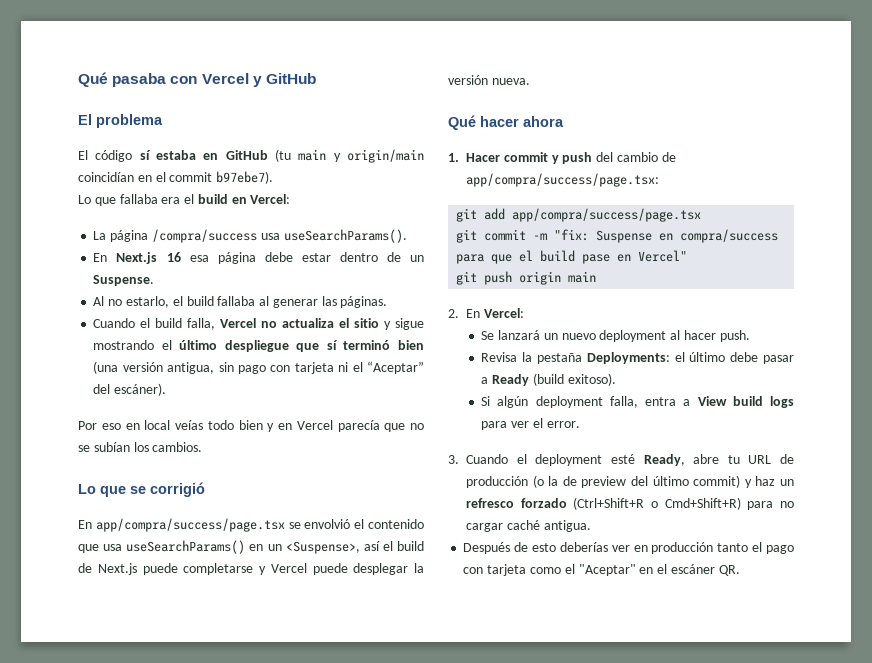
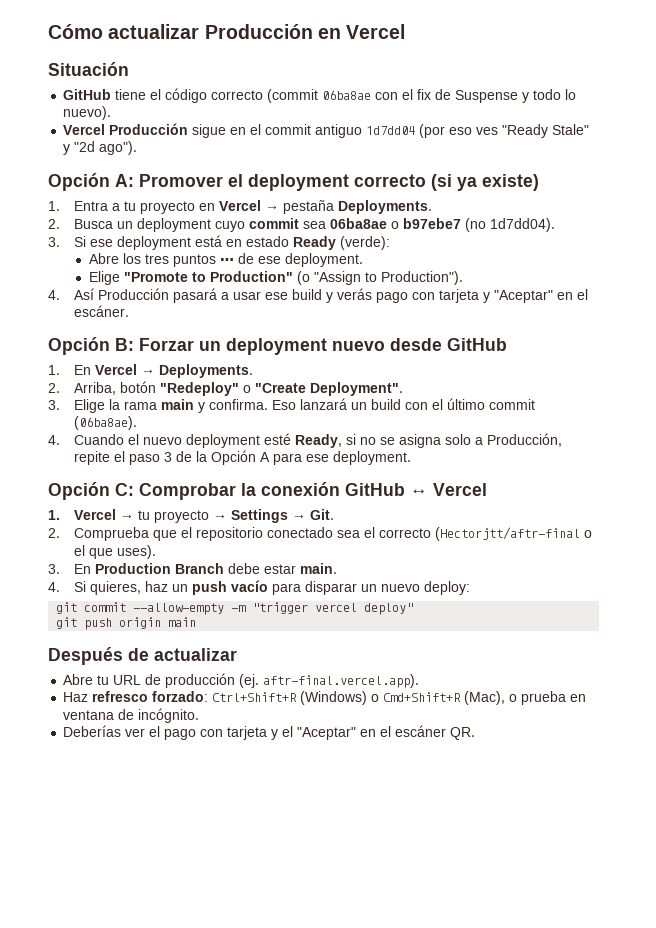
- Qué pasaba con Vercel y GitHub
- El problema
- El código sí estaba en GitHub (tu main y origin/main coincidían en el commit b97ebe7).
- Lo que fallaba era el build en Vercel:
- La página /compra/success usa useSearchParams().
- En Next.js 16 esa página debe estar dentro de un Suspense.
- Al no estarlo, el build fallaba al generar las páginas.
- Cuando el build falla, Vercel no actualiza el sitio y sigue mostrando el último despliegue que sí terminó bien (una versión antigua, sin pago con tarjeta ni el “Aceptar” del escáner).
- Por eso en local veías todo bien y en Vercel parecía que no se subían los cambios.
- Lo que se corrigió
- En app/compra/success/page.tsx se envolvió el contenido que usa useSearchParams() en un <Suspense>, así el build de Next.js puede completarse y Vercel puede desplegar la versión nueva.
- Qué hacer ahora
- 1. Hacer commit y push del cambio de app/compra/success/page.tsx:
- git add app/compra/success/page.tsx
- git commit -m "fix: Suspense en compra/success para que el build pase en Vercel"
+ Cómo actualizar Producción en Vercel
+ Situación
+ GitHub tiene el código correcto (commit 06ba8ae con el fix de Suspense y todo lo nuevo).
+ Vercel Producción sigue en el commit antiguo 1d7dd04 (por eso ves "Ready Stale" y "2d ago").
+ Opción A: Promover el deployment correcto (si ya existe)
+ 1. Entra a tu proyecto en Vercel → pestaña Deployments.
+ 2. Busca un deployment cuyo commit sea 06ba8ae o b97ebe7 (no 1d7dd04).
+ 3. Si ese deployment está en estado Ready (verde):
+ Abre los tres puntos ⋯ de ese deployment.
+ Elige "Promote to Production" (o "Assign to Production").
+ 4. Así Producción pasará a usar ese build y verás pago con tarjeta y "Aceptar" en el escáner.
+ Opción B: Forzar un deployment nuevo desde GitHub
+ 1. En Vercel → Deployments.
+ 2. Arriba, botón "Redeploy" o "Create Deployment".
+ 3. Elige la rama main y confirma. Eso lanzará un build con el último commit (06ba8ae).
+ 4. Cuando el nuevo deployment esté Ready, si no se asigna solo a Producción, repite el paso 3 de la Opción A para ese deployment.
+ Opción C: Comprobar la conexión GitHub ↔ Vercel
+ 1. Vercel → tu proyecto → Settings → Git.
+ 2. Comprueba que el repositorio conectado sea el correcto (Hectorjtt/aftr-final o el que uses).
+ 3. En Production Branch debe estar main.
+ 4. Si quieres, haz un push vacío para disparar un nuevo deploy:
+ git commit --allow-empty -m "trigger vercel deploy"
  git push origin main
- 2. En Vercel:
- Se lanzará un nuevo deployment al hacer push.
- Revisa la pestaña Deployments: el último debe pasar a Ready (build exitoso).
- Si algún deployment falla, entra a View build logs para ver el error.
- 3. Cuando el deployment esté Ready, abre tu URL de producción (o la de preview del último commit) y haz un refresco forzado (Ctrl+Shift+R o Cmd+Shift+R) para no cargar caché antigua.
- Después de esto deberías ver en producción tanto el pago con tarjeta como el "Aceptar" en el escáner QR.
+ Después de actualizar
+ Abre tu URL de producción (ej. aftr-final.vercel.app).
+ Haz refresco forzado: Ctrl+Shift+R (Windows) o Cmd+Shift+R (Mac), o prueba en ventana de incógnito.
+ Deberías ver el pago con tarjeta y el "Aceptar" en el escáner QR.

